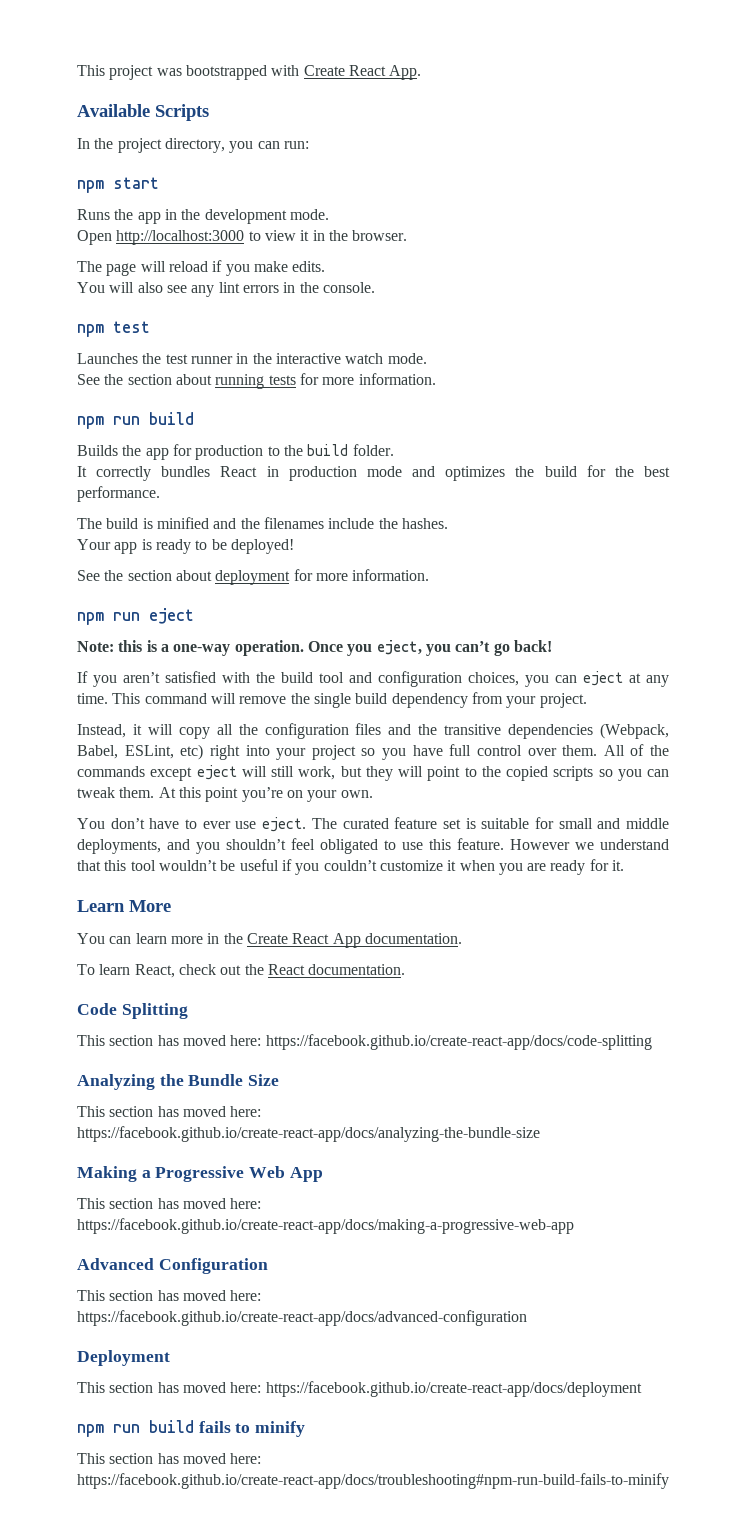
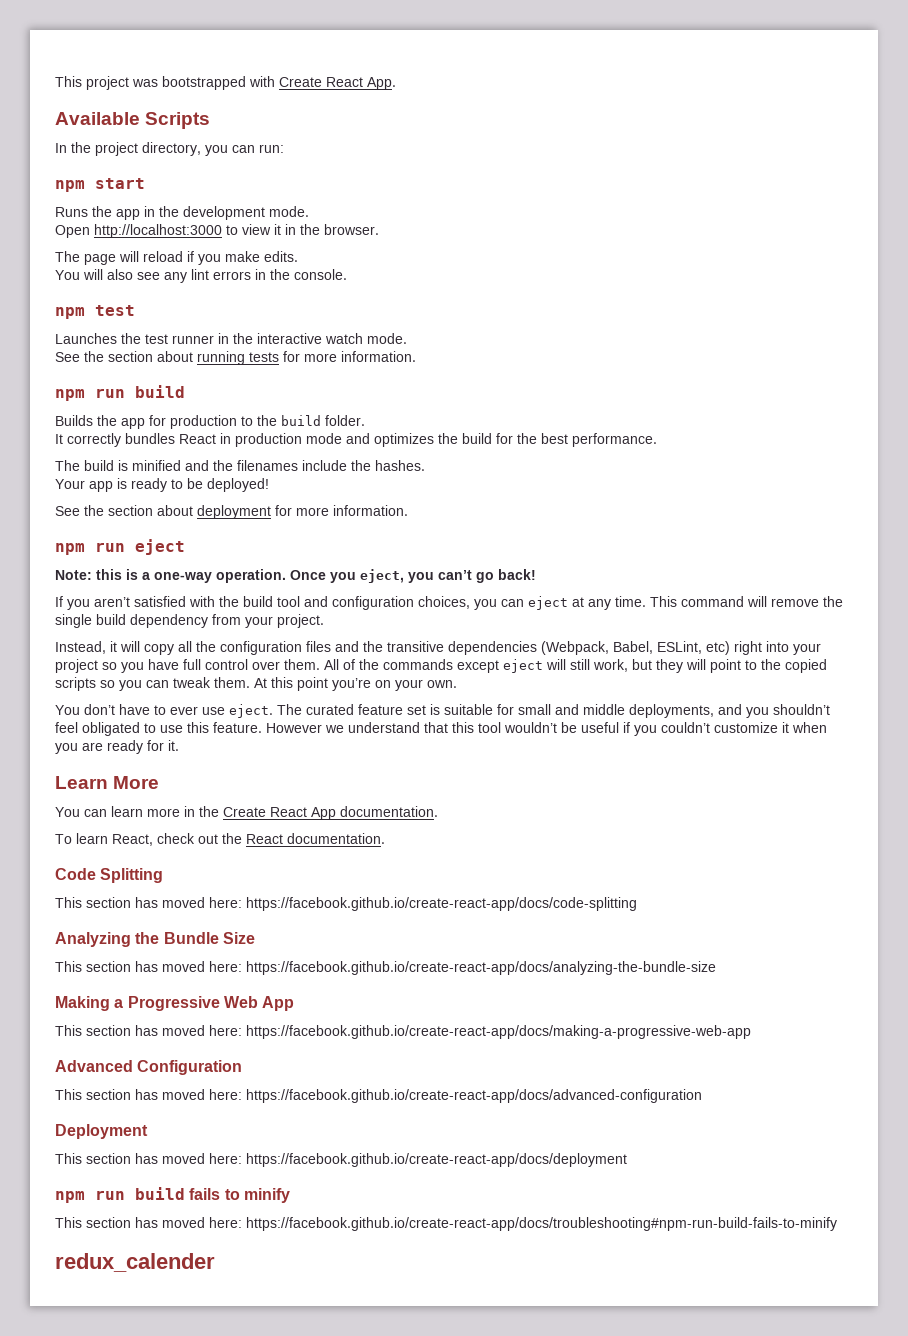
+ redux_calender

